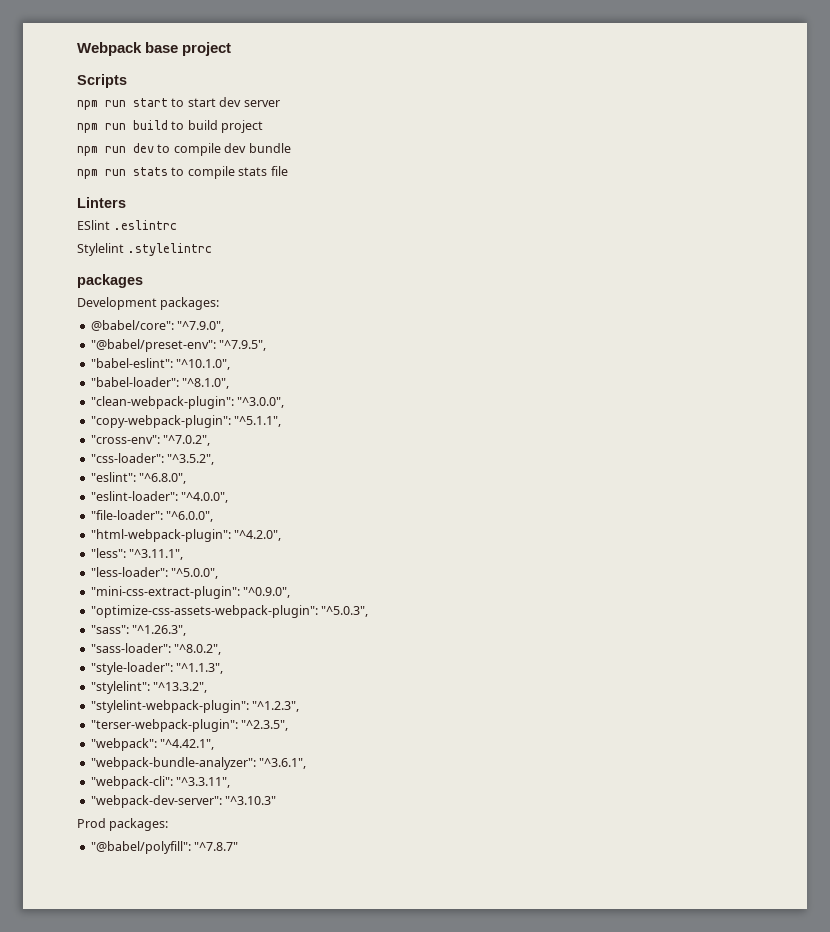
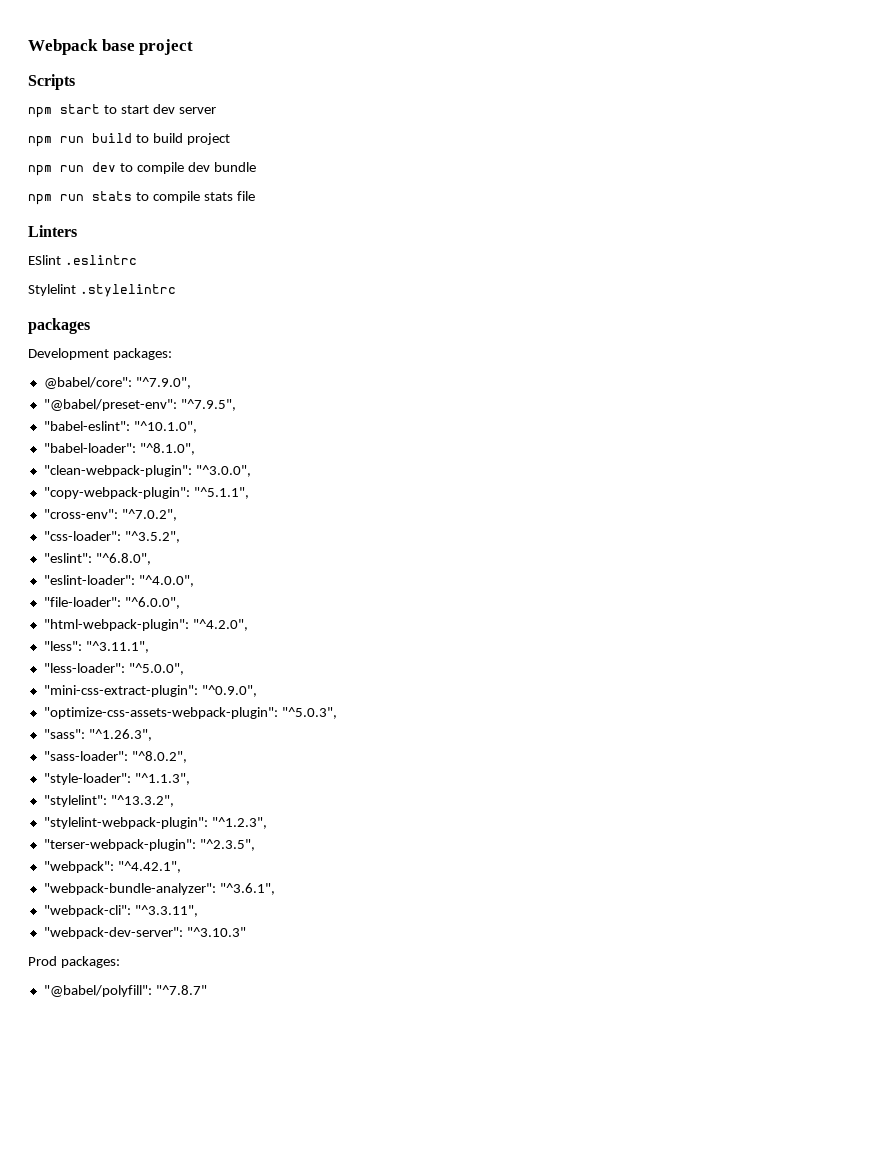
- npm run start to start dev server
+ npm start to start dev server

